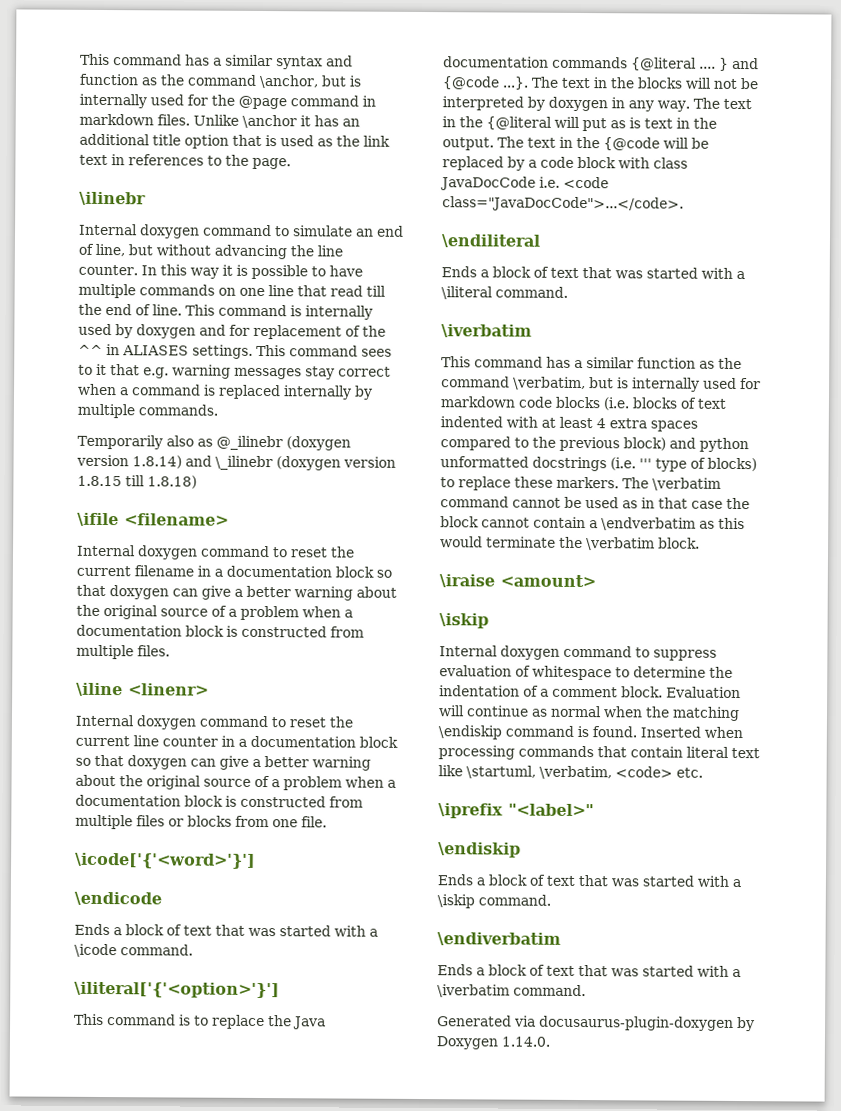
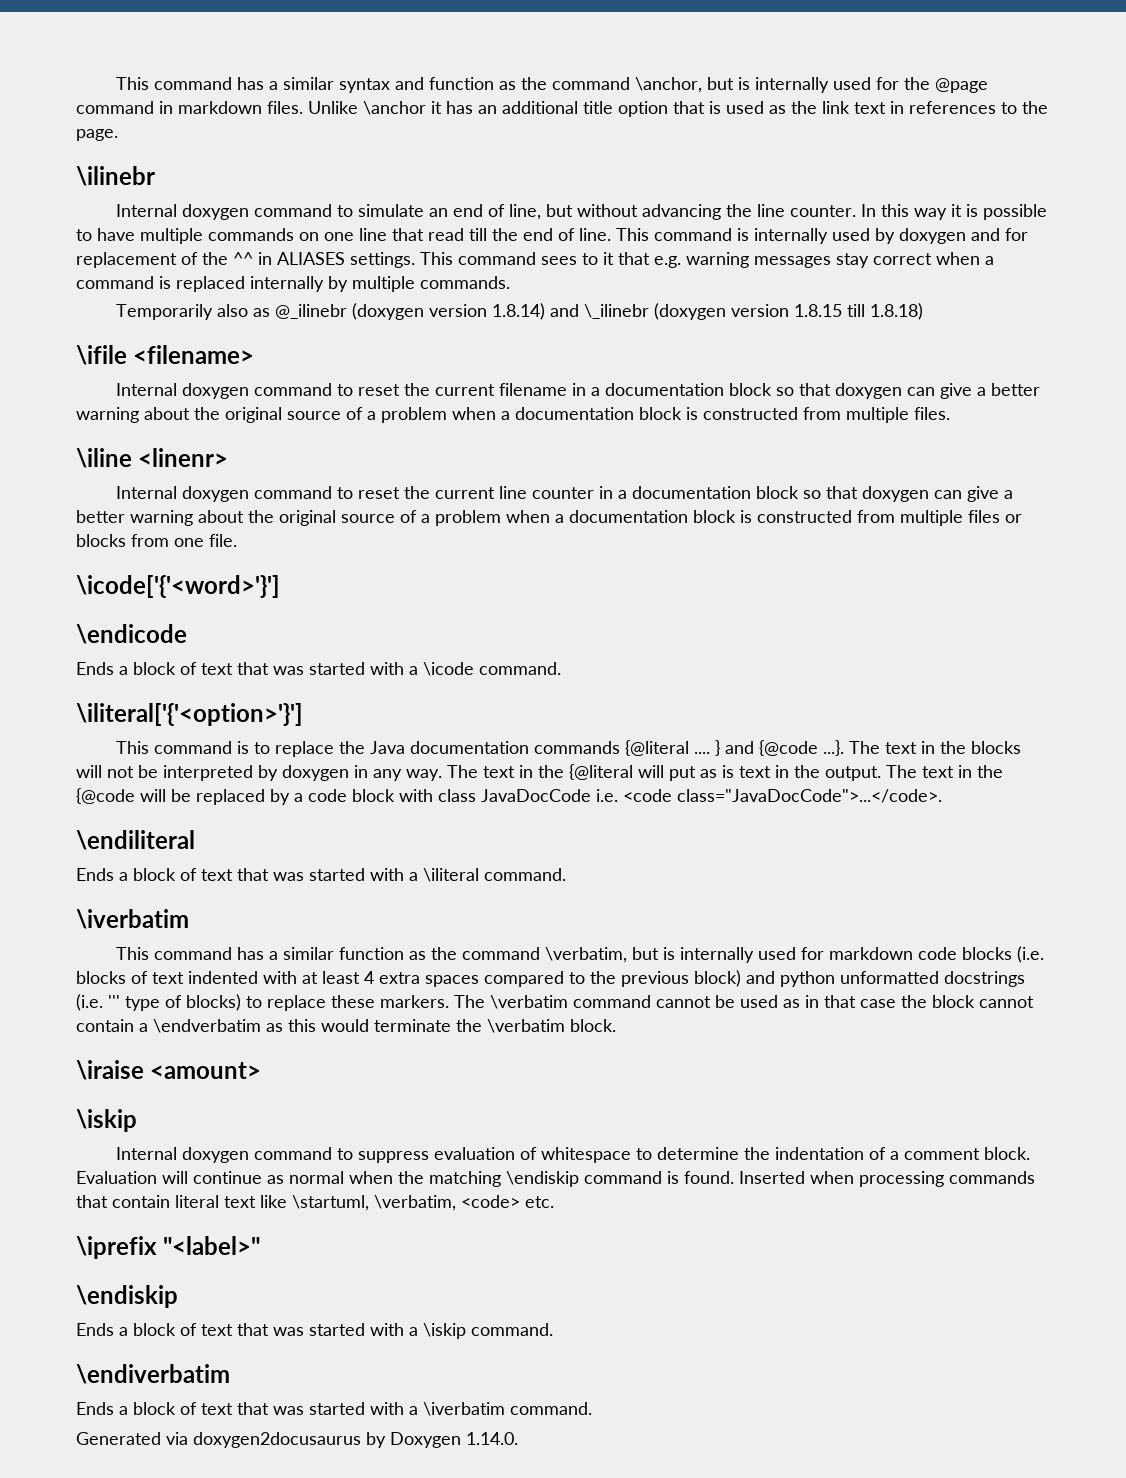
- Generated via docusaurus-plugin-doxygen by Doxygen 1.14.0.
+ Generated via doxygen2docusaurus by Doxygen 1.14.0.

